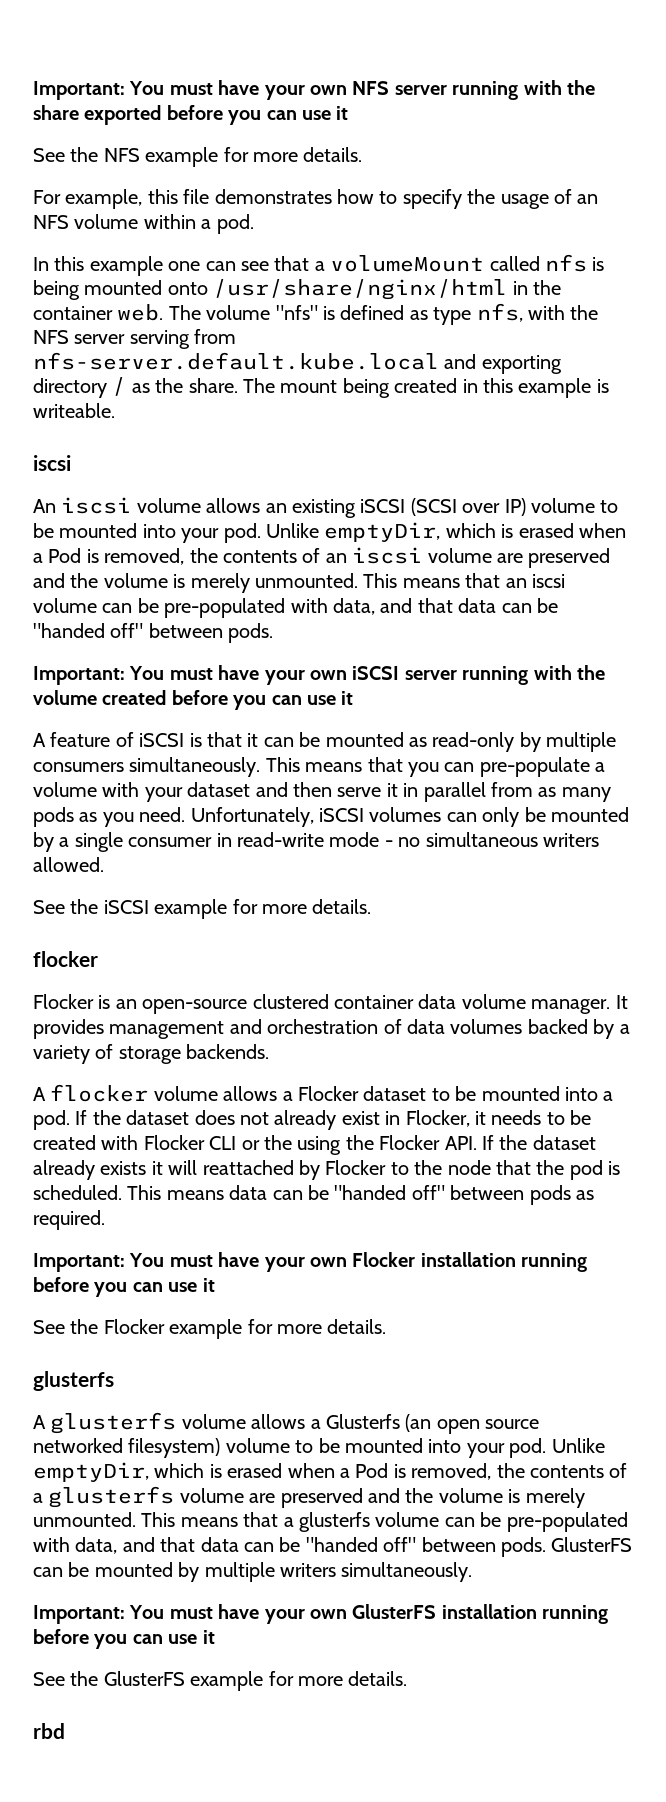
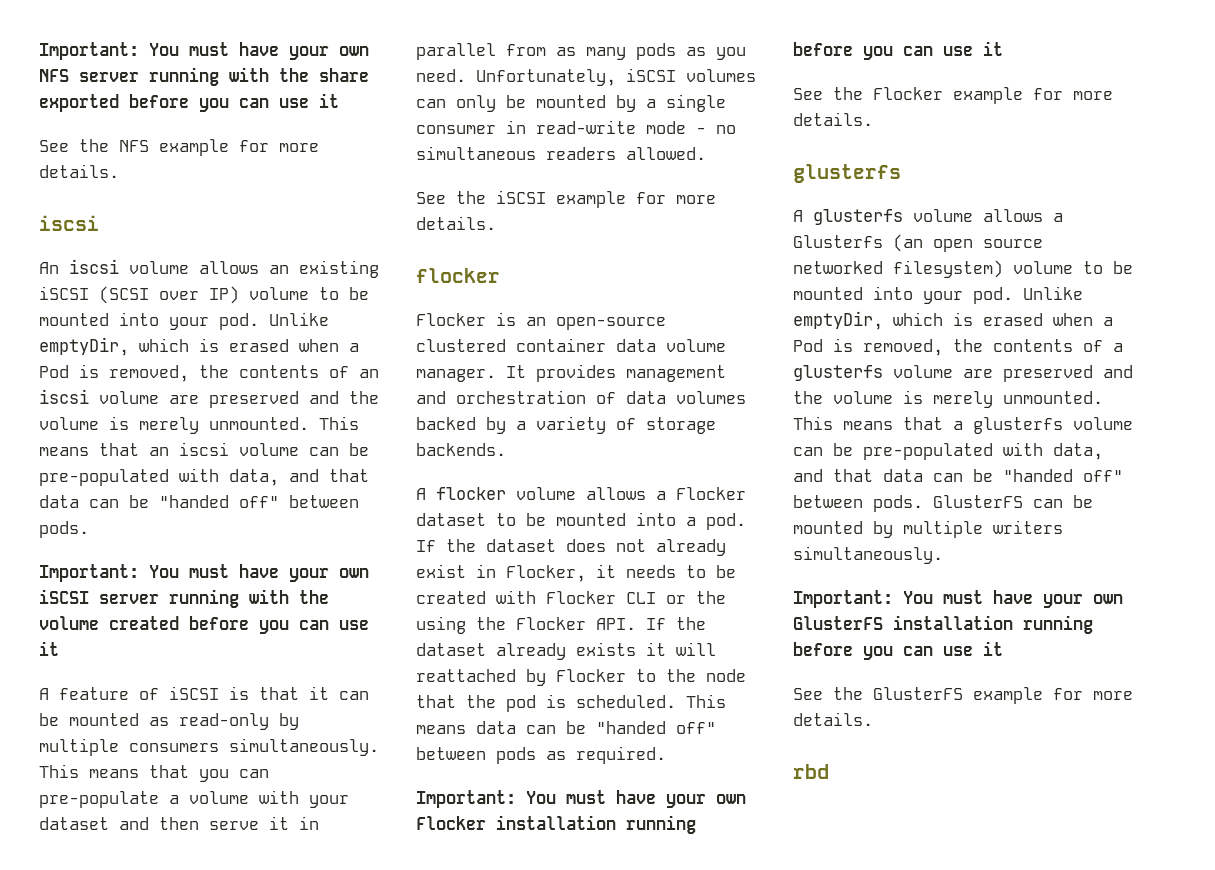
- For example, this file demonstrates how to specify the usage of an NFS volume within a pod.
- In this example one can see that a volumeMount called nfs is being mounted onto /usr/share/nginx/html in the container web. The volume "nfs" is defined as type nfs, with the NFS server serving from nfs-server.default.kube.local and exporting directory / as the share. The mount being created in this example is writeable.
- Unfortunately, iSCSI volumes can only be mounted by a single consumer in read-write mode - no simultaneous writers allowed.
+ Unfortunately, iSCSI volumes can only be mounted by a single consumer in read-write mode - no simultaneous readers allowed.

